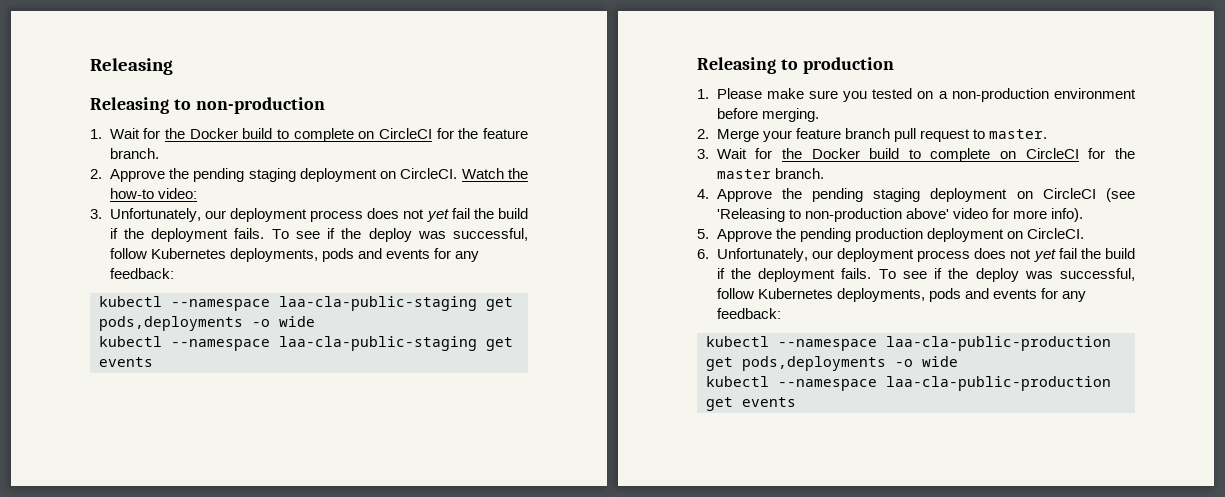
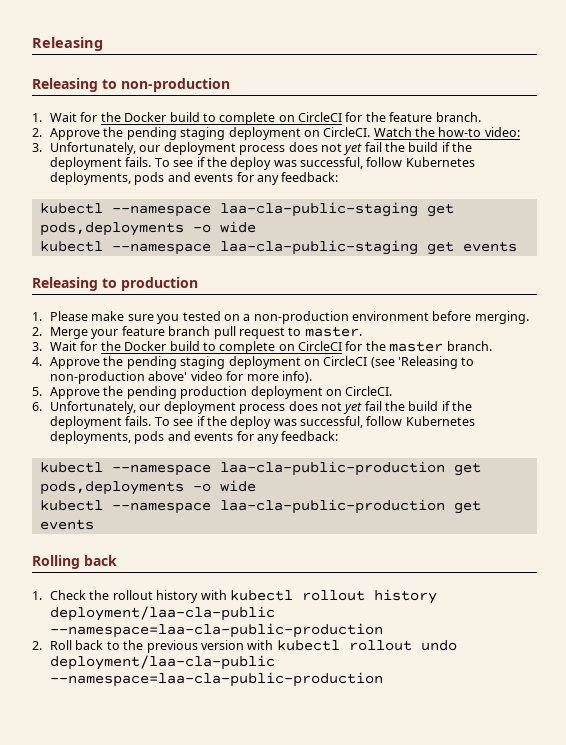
+ Rolling back
+ 1. Check the rollout history with kubectl rollout history deployment/laa-cla-public --namespace=laa-cla-public-production
+ 2. Roll back to the previous version with kubectl rollout undo deployment/laa-cla-public --namespace=laa-cla-public-production

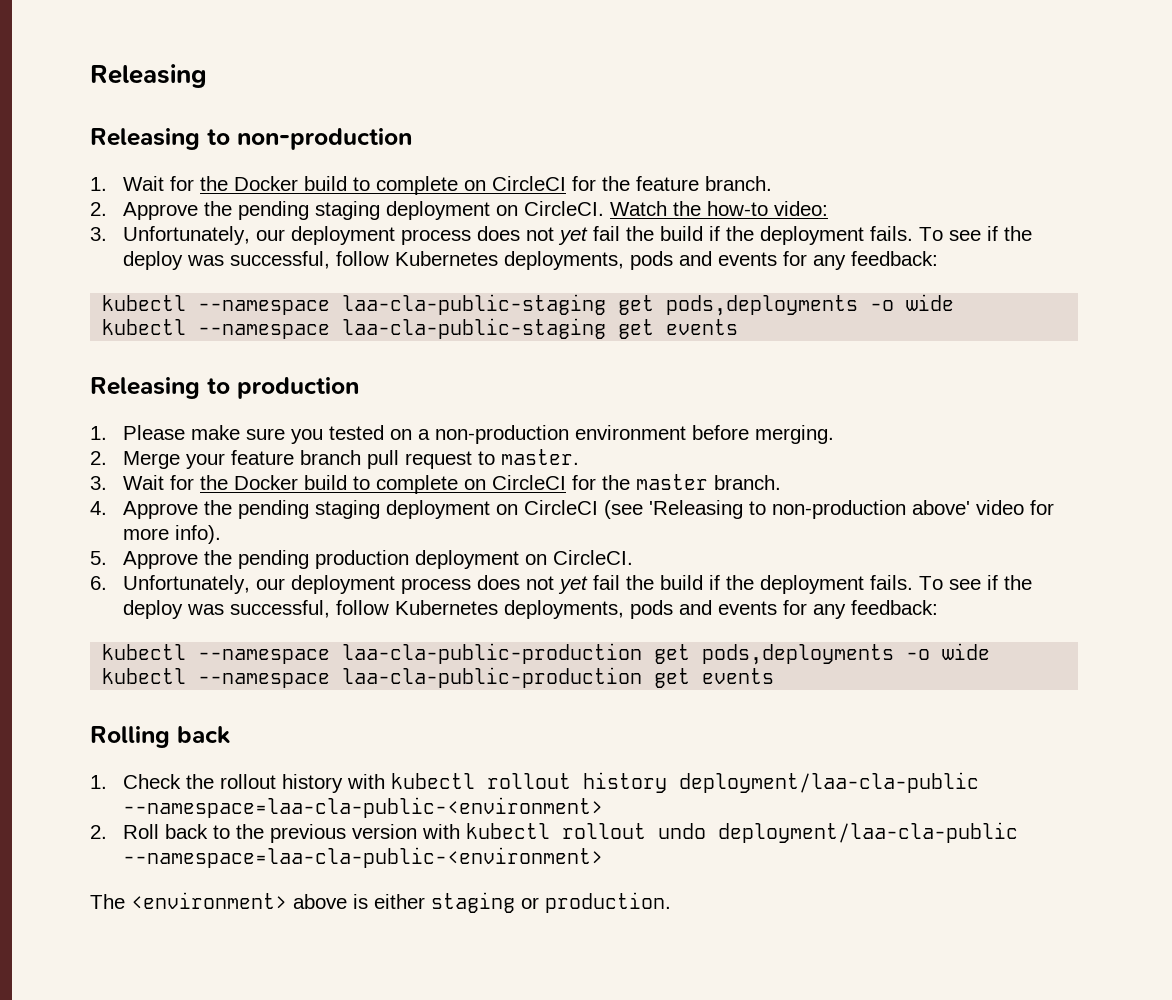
- 1. Check the rollout history with kubectl rollout history deployment/laa-cla-public --namespace=laa-cla-public-production
+ 1. Check the rollout history with kubectl rollout history deployment/laa-cla-public --namespace=laa-cla-public-<environment>
- 2. Roll back to the previous version with kubectl rollout undo deployment/laa-cla-public --namespace=laa-cla-public-production
+ 2. Roll back to the previous version with kubectl rollout undo deployment/laa-cla-public --namespace=laa-cla-public-<environment>
+ The <environment> above is either staging or production.

